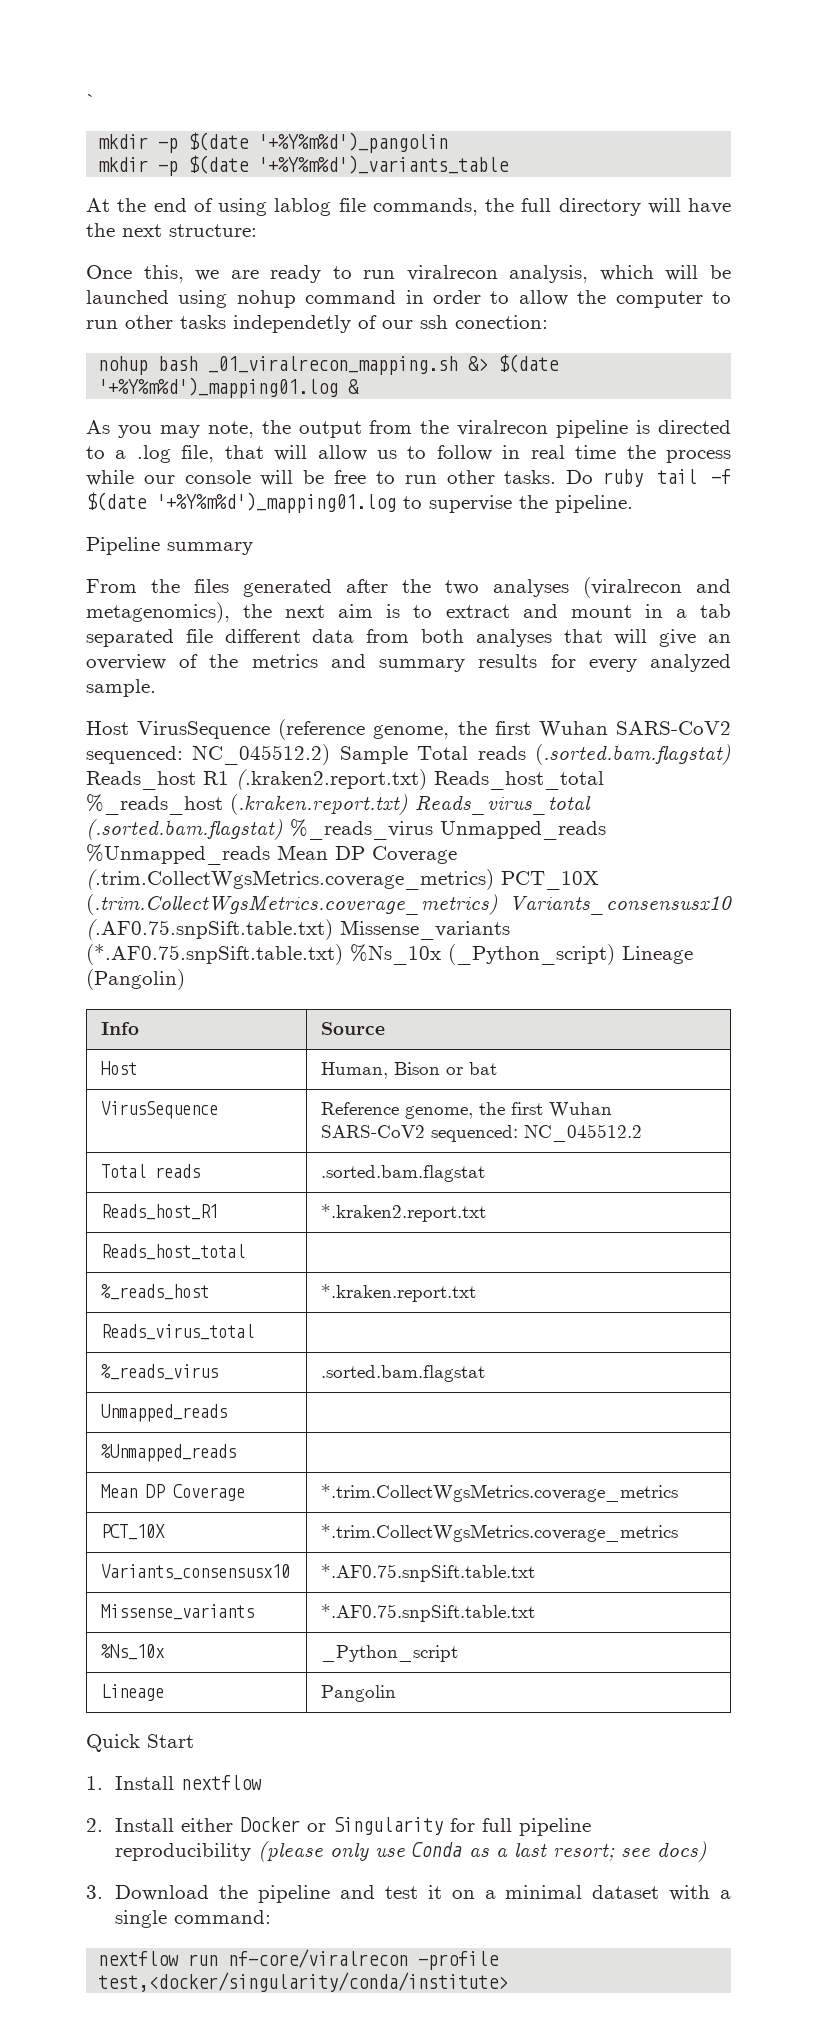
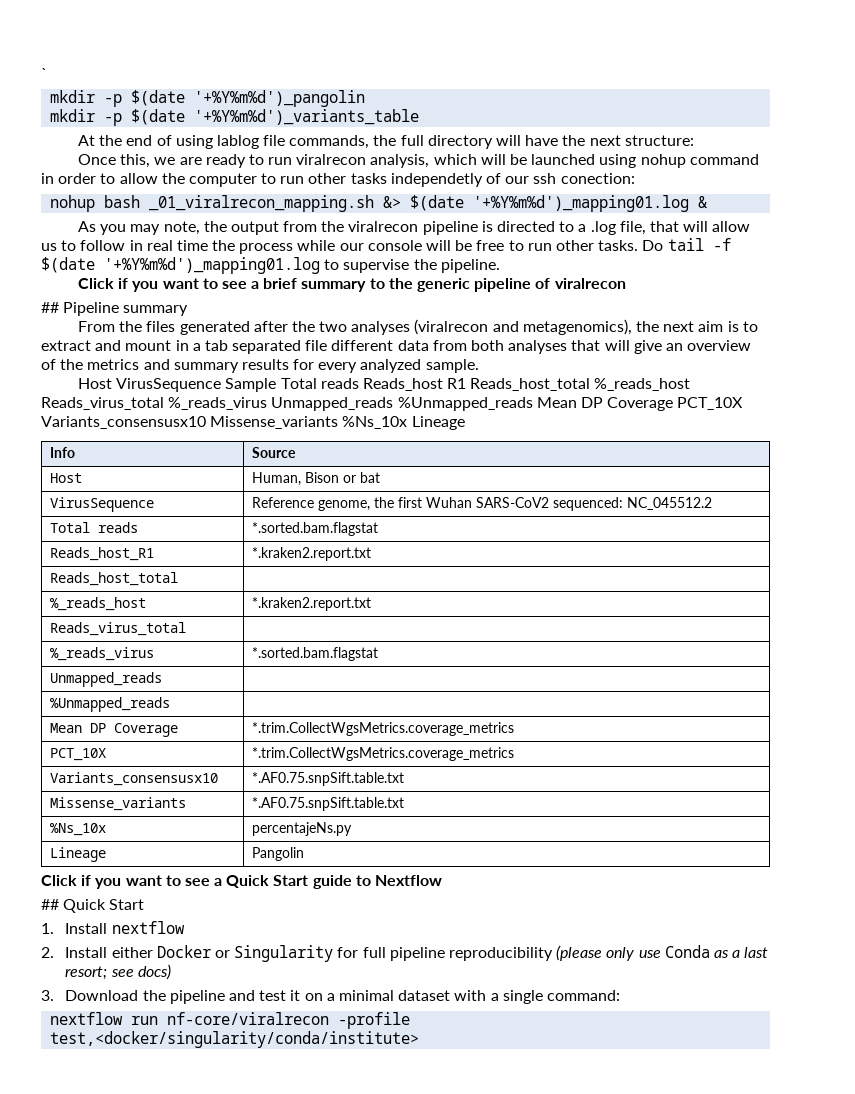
- Do ruby tail -f $(date '+%Y%m%d')_mapping01.log to supervise the pipeline.
+ Do tail -f $(date '+%Y%m%d')_mapping01.log to supervise the pipeline.
- Pipeline summary
+ Click if you want to see a brief summary to the generic pipeline of viralrecon
+ ## Pipeline summary
- Host VirusSequence (reference genome, the first Wuhan SARS-CoV2 sequenced: NC_045512.2) Sample Total reads (.sorted.bam.flagstat) Reads_host R1 (.kraken2.report.txt) Reads_host_total %_reads_host (.kraken.report.txt) Reads_virus_total (.sorted.bam.flagstat) %_reads_virus Unmapped_reads %Unmapped_reads Mean DP Coverage (.trim.CollectWgsMetrics.coverage_metrics) PCT_10X (.trim.CollectWgsMetrics.coverage_metrics) Variants_consensusx10 (.AF0.75.snpSift.table.txt) Missense_variants (*.AF0.75.snpSift.table.txt) %Ns_10x (_Python_script) Lineage (Pangolin)
+ Host VirusSequence Sample Total reads Reads_host R1 Reads_host_total %_reads_host Reads_virus_total %_reads_virus Unmapped_reads %Unmapped_reads Mean DP Coverage PCT_10X Variants_consensusx10 Missense_variants %Ns_10x Lineage
- Total reads | .sorted.bam.flagstat
+ Total reads | *.sorted.bam.flagstat
- %_reads_host | *.kraken.report.txt
+ %_reads_host | *.kraken2.report.txt
- %_reads_virus | .sorted.bam.flagstat
+ %_reads_virus | *.sorted.bam.flagstat
- %Ns_10x | _Python_script
+ %Ns_10x | percentajeNs.py
- Quick Start
+ Click if you want to see a Quick Start guide to Nextflow
+ ## Quick Start

